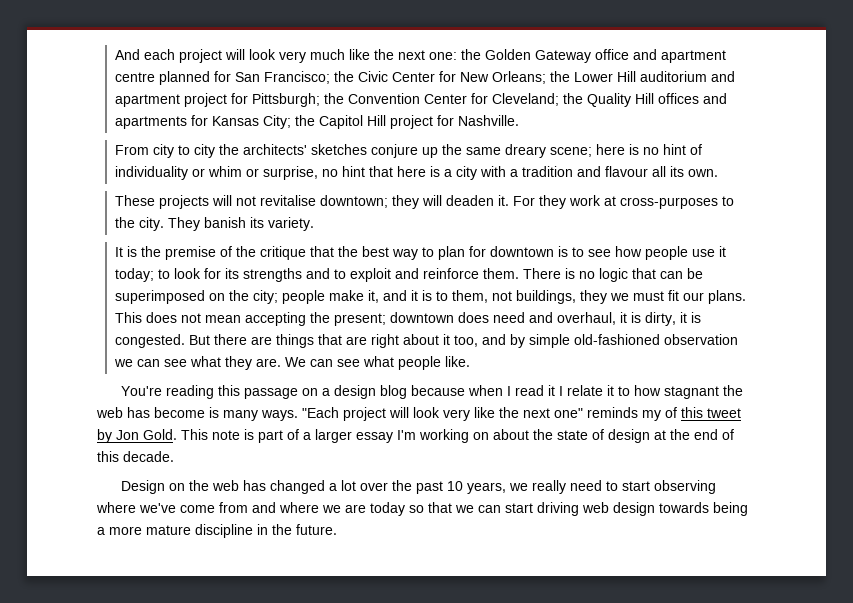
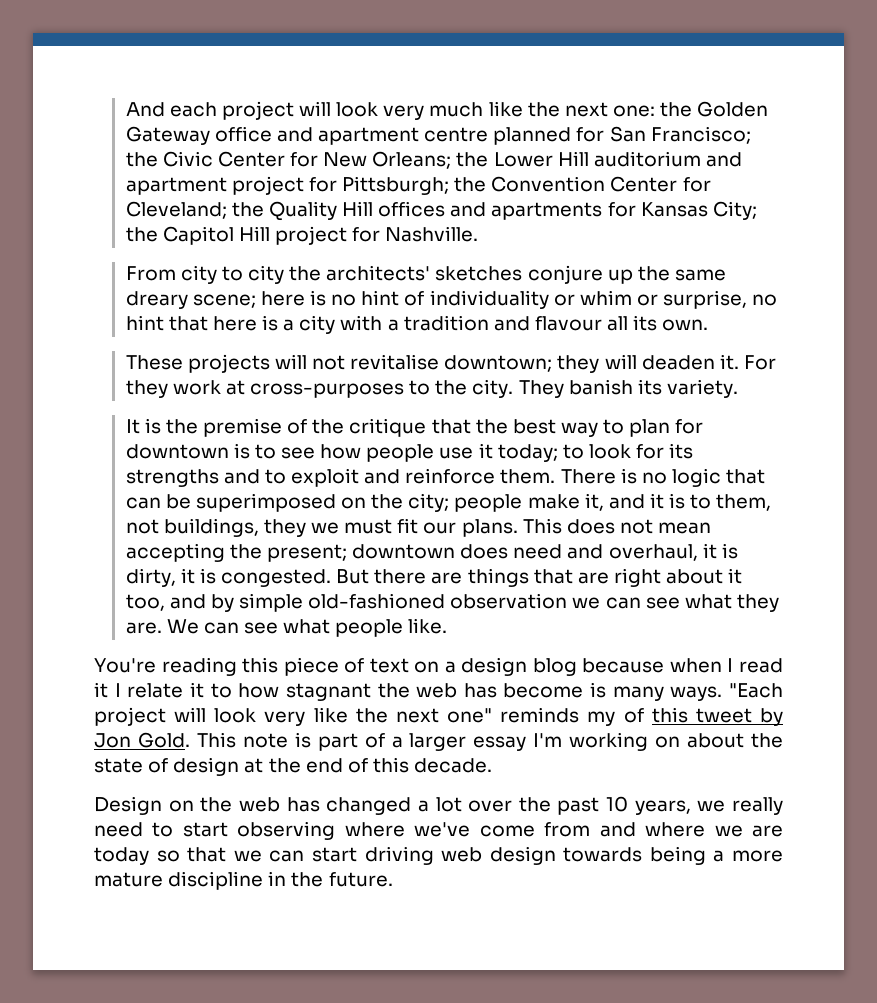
- You're reading this passage on a design blog because when I read it I relate it to how stagnant the web has become is many ways.
+ You're reading this piece of text on a design blog because when I read it I relate it to how stagnant the web has become is many ways.

